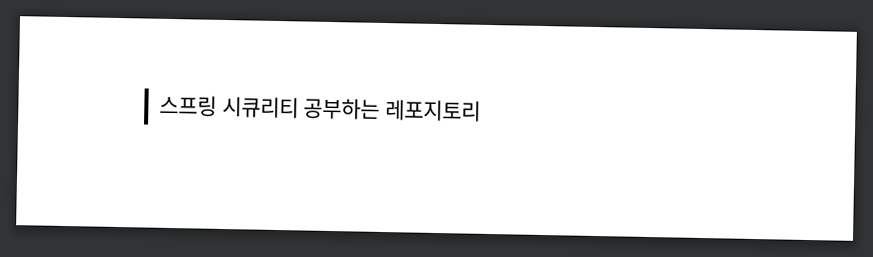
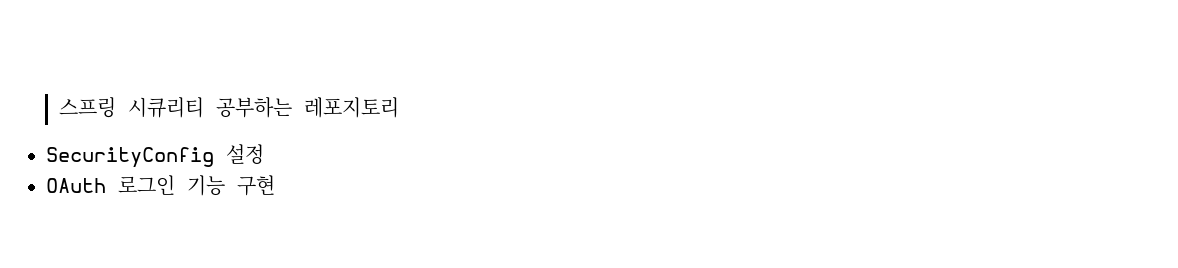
+ SecurityConfig 설정
+ OAuth 로그인 기능 구현

